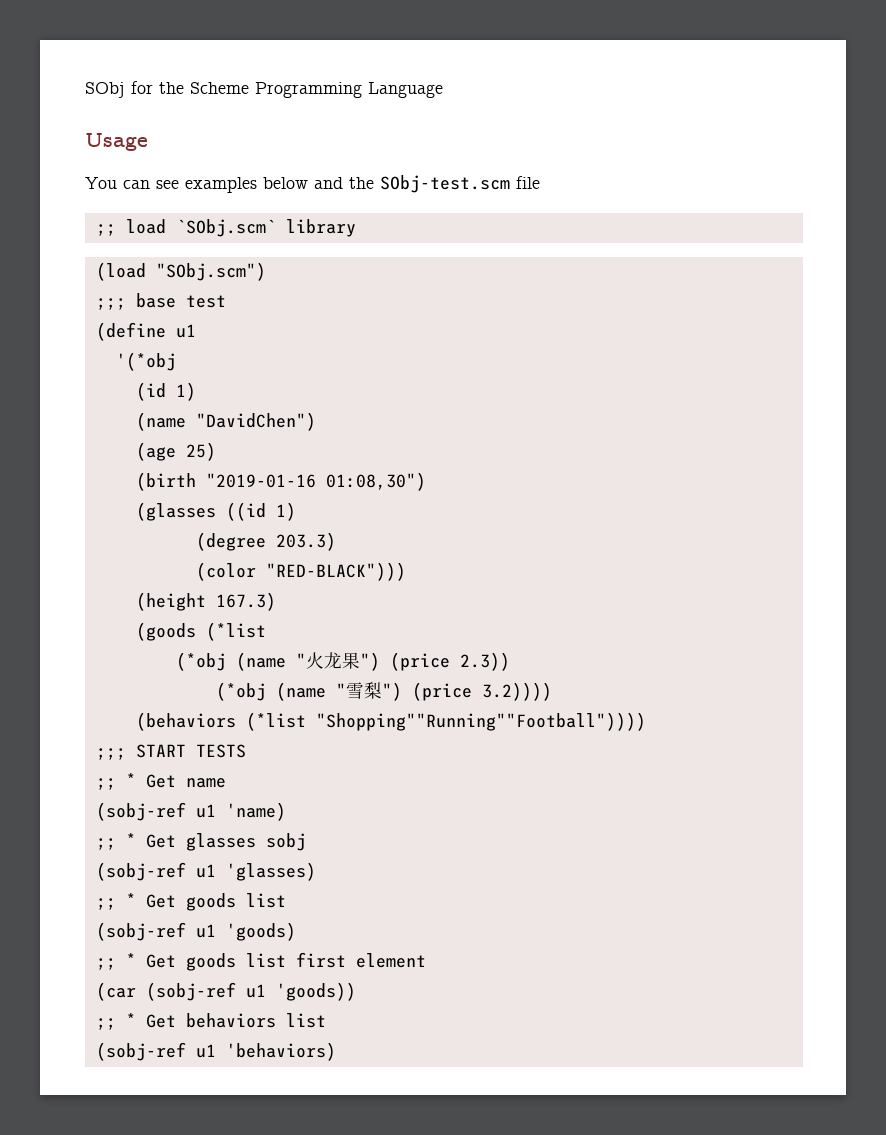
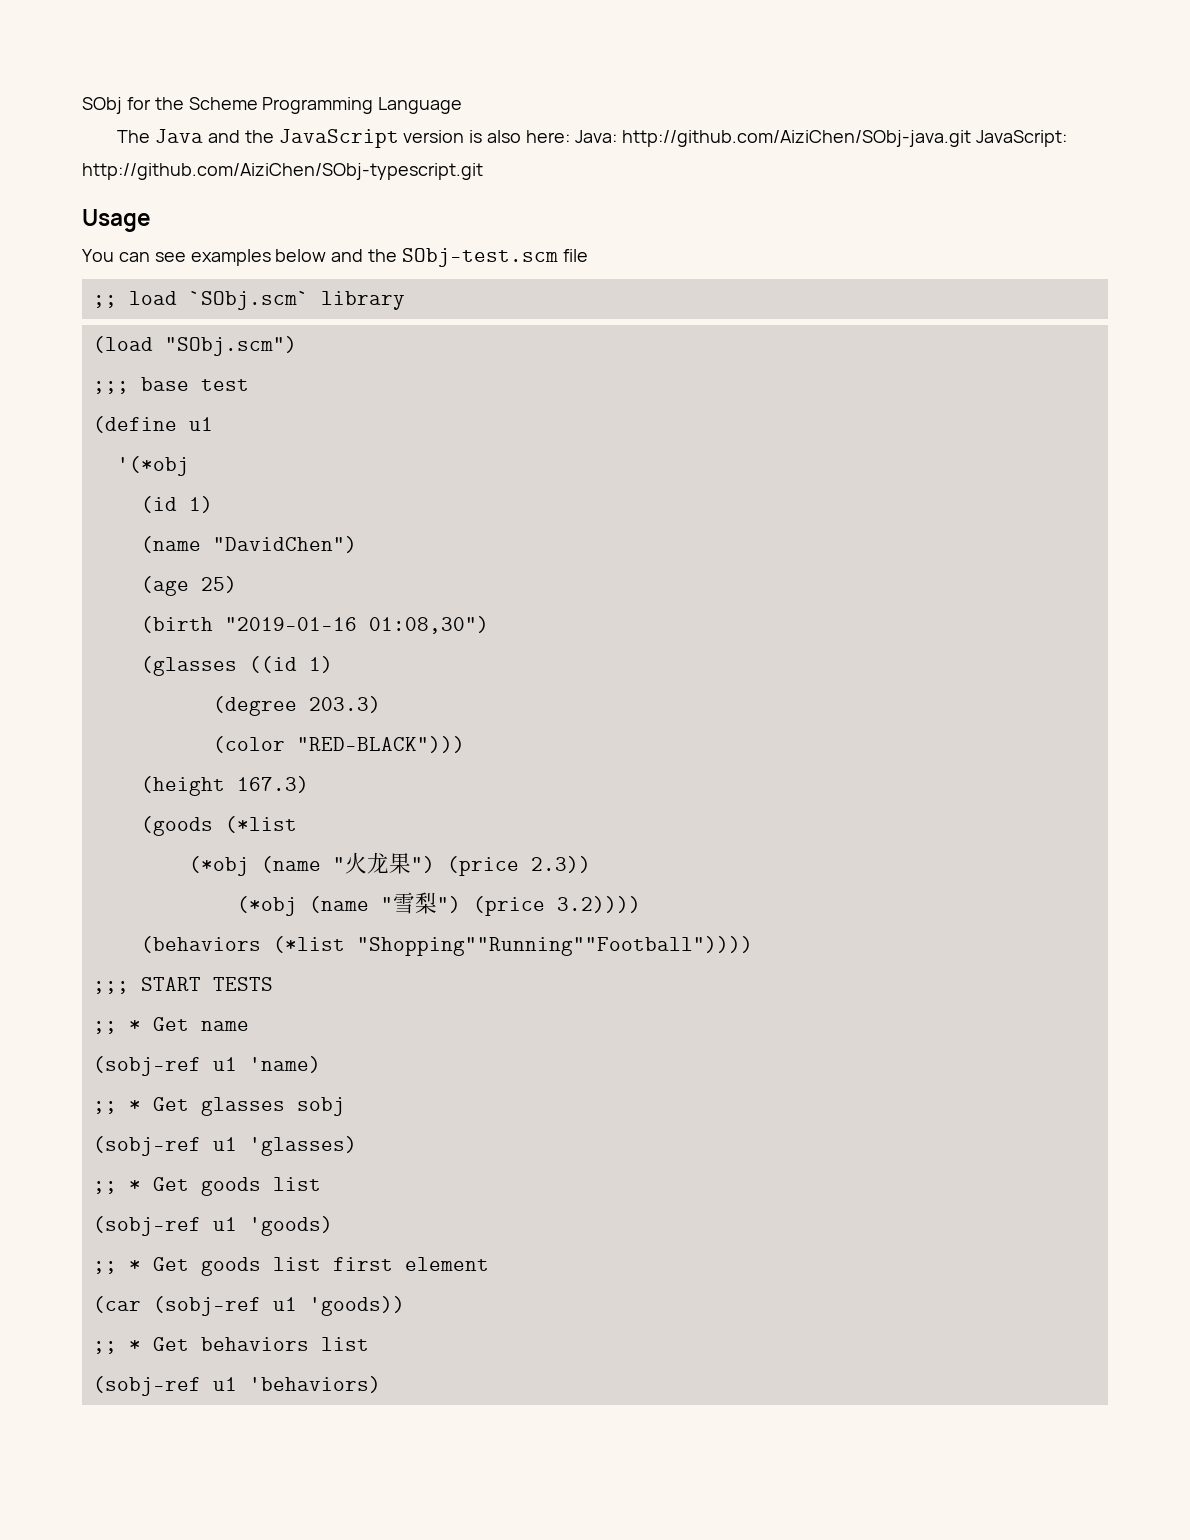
+ The Java and the JavaScript version is also here: Java: http://github.com/AiziChen/SObj-java.git JavaScript: http://github.com/AiziChen/SObj-typescript.git

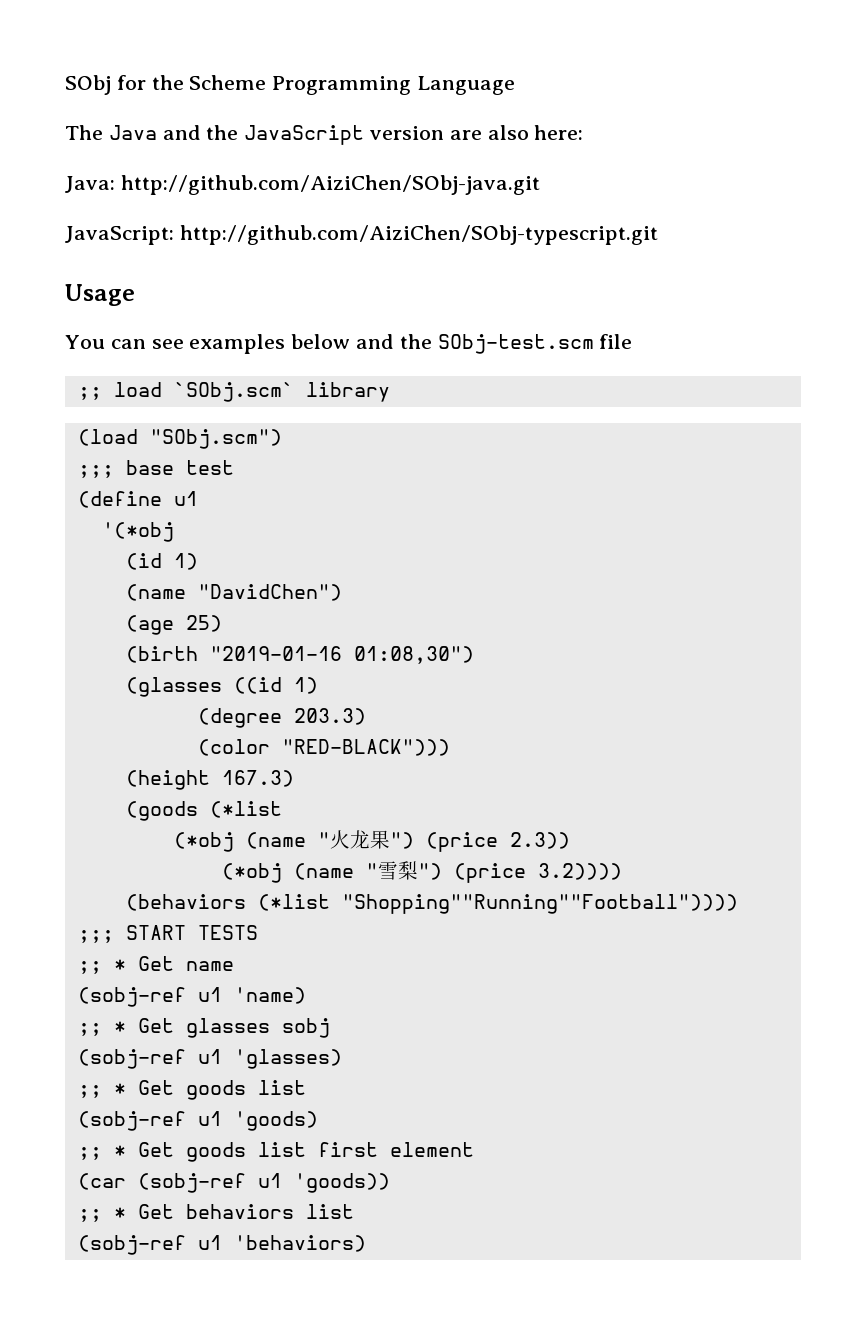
- The Java and the JavaScript version is also here: Java: http://github.com/AiziChen/SObj-java.git JavaScript: http://github.com/AiziChen/SObj-typescript.git
+ The Java and the JavaScript version are also here:
+ Java: http://github.com/AiziChen/SObj-java.git
+ JavaScript: http://github.com/AiziChen/SObj-typescript.git

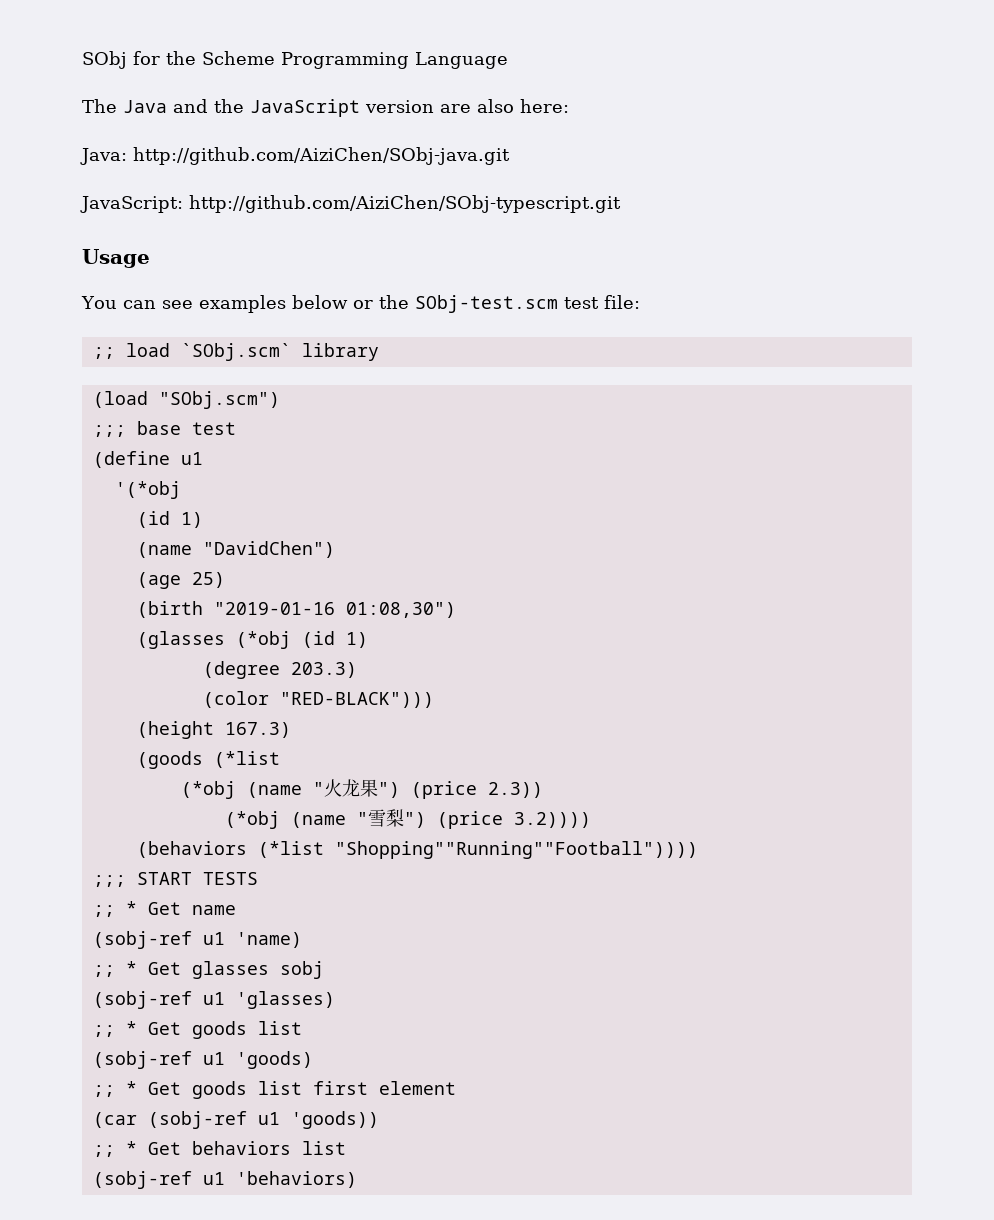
- You can see examples below and the SObj-test.scm file
+ You can see examples below or the SObj-test.scm test file:
- (glasses ((id 1)
+ (glasses (*obj (id 1)

